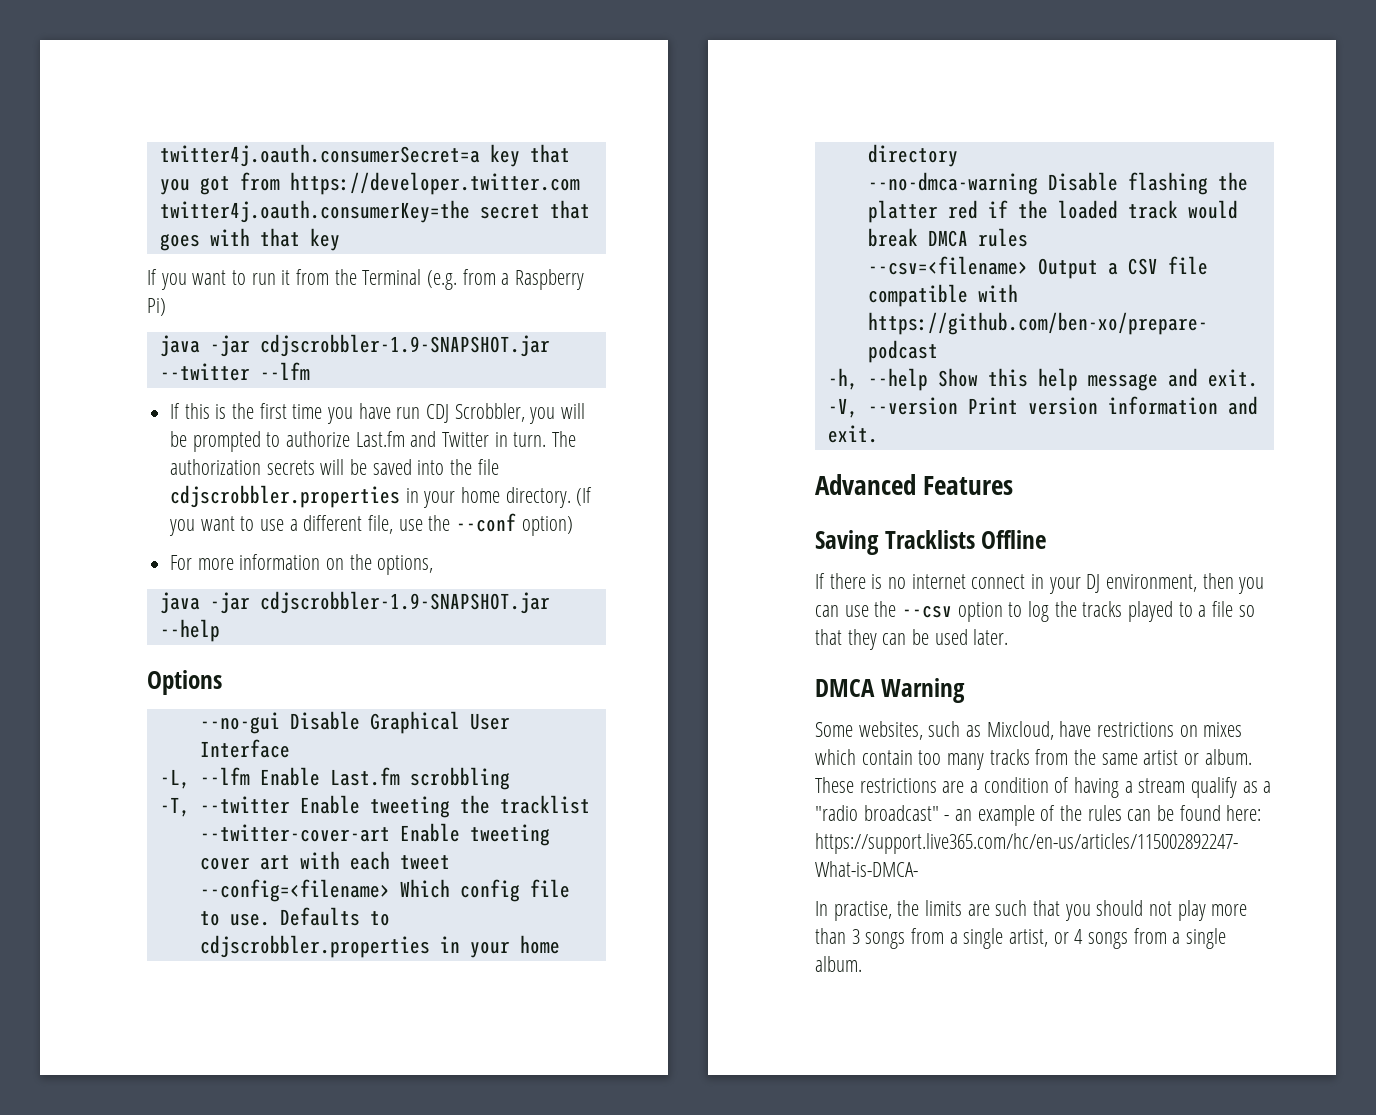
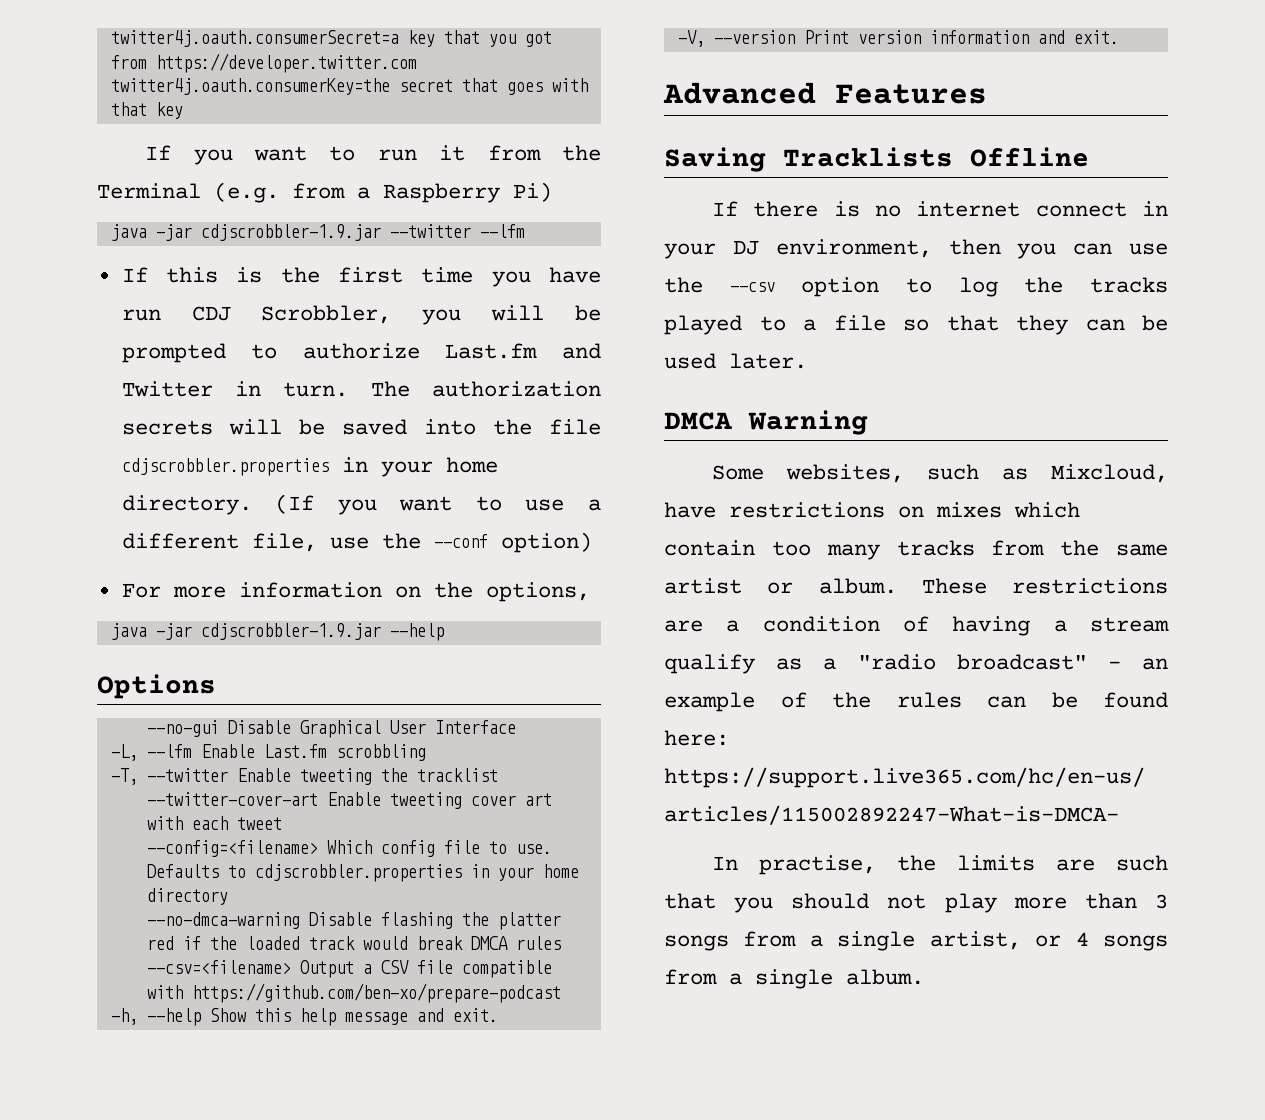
- java -jar cdjscrobbler-1.9-SNAPSHOT.jar --twitter --lfm
+ java -jar cdjscrobbler-1.9.jar --twitter --lfm
- java -jar cdjscrobbler-1.9-SNAPSHOT.jar --help
+ java -jar cdjscrobbler-1.9.jar --help

